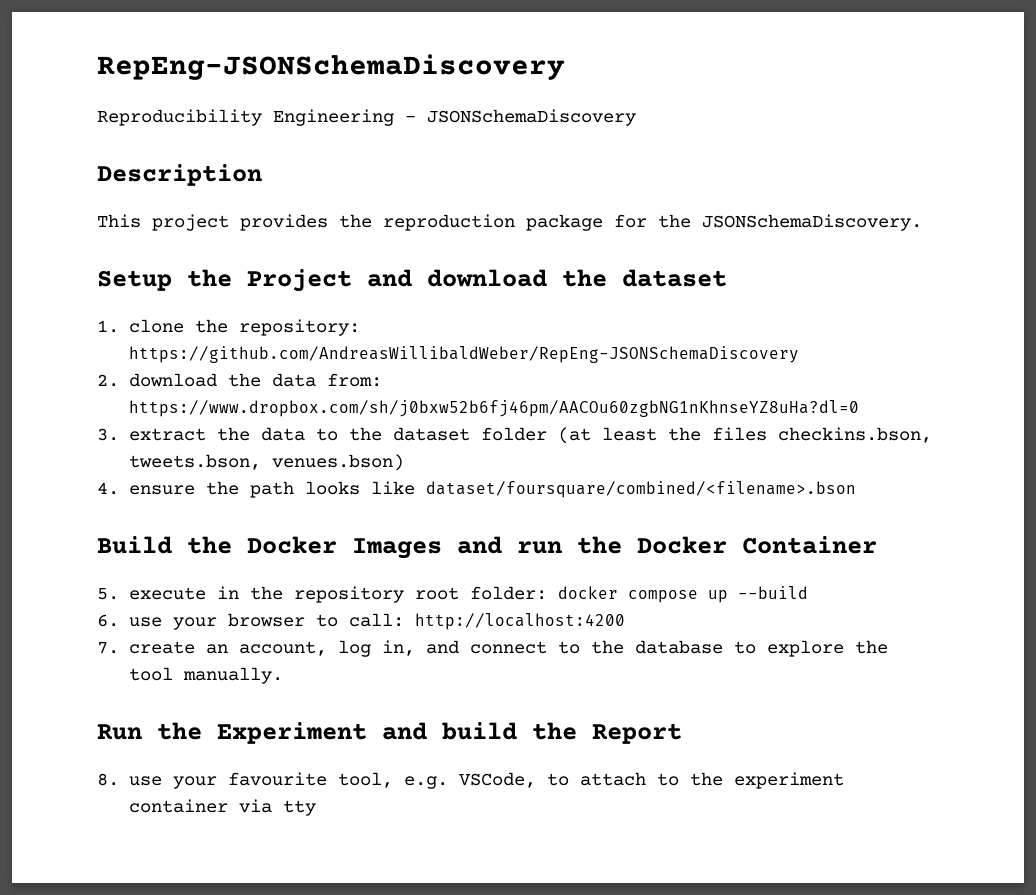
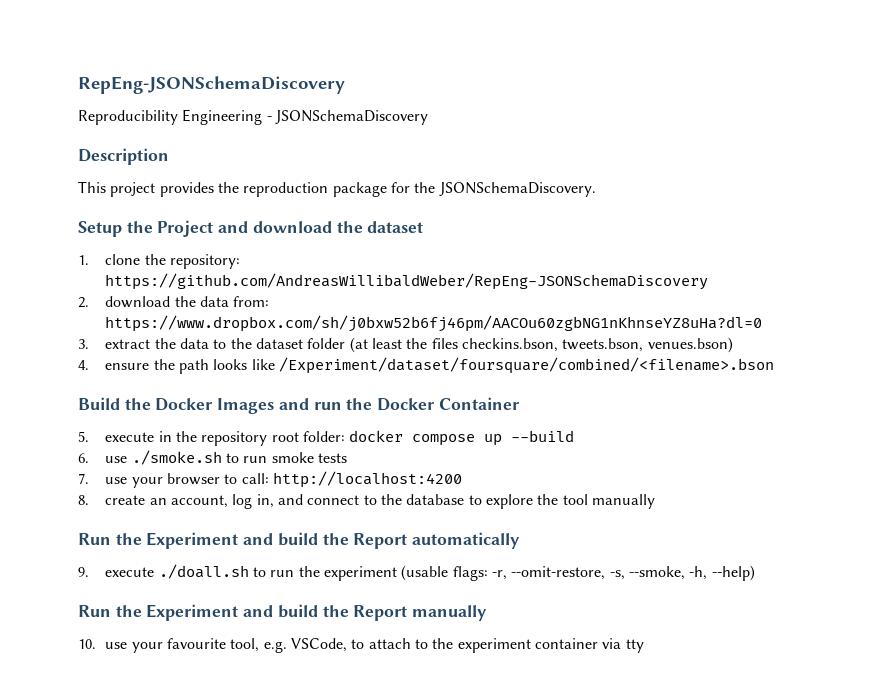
- 4. ensure the path looks like dataset/foursquare/combined/<filename>.bson
+ 4. ensure the path looks like /Experiment/dataset/foursquare/combined/<filename>.bson
- 6. use your browser to call: http://localhost:4200
+ 6. use ./smoke.sh to run smoke tests
+ 7. use your browser to call: http://localhost:4200
- 7. create an account, log in, and connect to the database to explore the tool manually.
- Run the Experiment and build the Report
- 8. use your favourite tool, e.g. VSCode, to attach to the experiment container via tty
+ 8. create an account, log in, and connect to the database to explore the tool manually
+ Run the Experiment and build the Report automatically
+ 9. execute ./doall.sh to run the experiment (usable flags: -r, --omit-restore, -s, --smoke, -h, --help)
+ Run the Experiment and build the Report manually
+ 10. use your favourite tool, e.g. VSCode, to attach to the experiment container via tty

